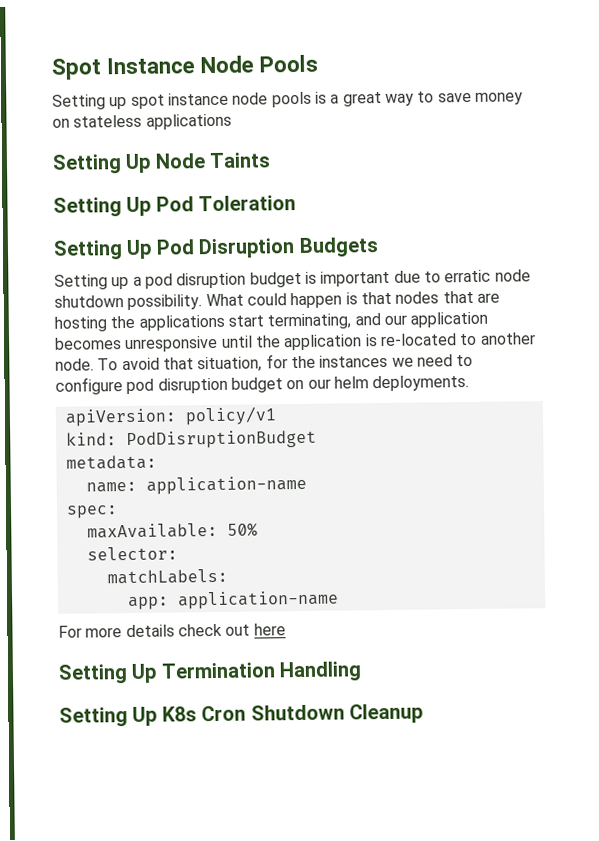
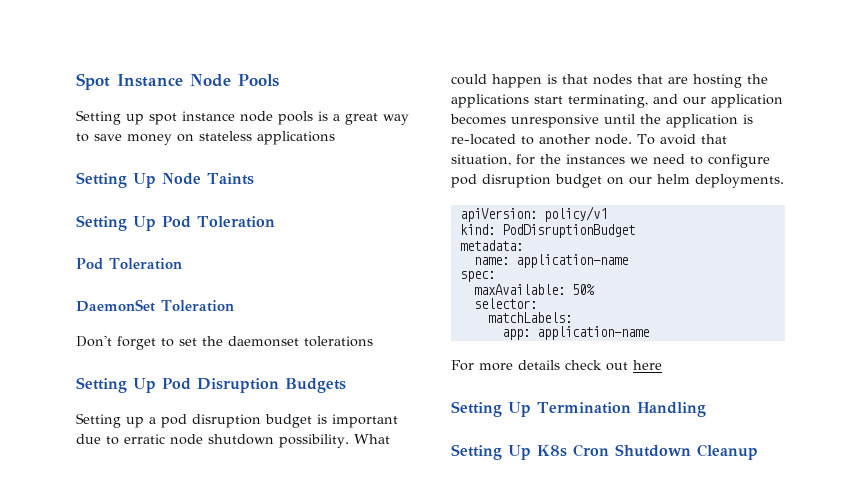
  Setting Up Pod Toleration
+ Pod Toleration
+ DaemonSet Toleration
+ Don't forget to set the daemonset tolerations

